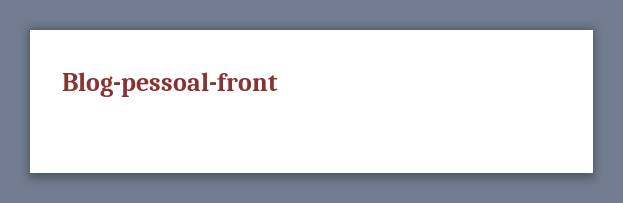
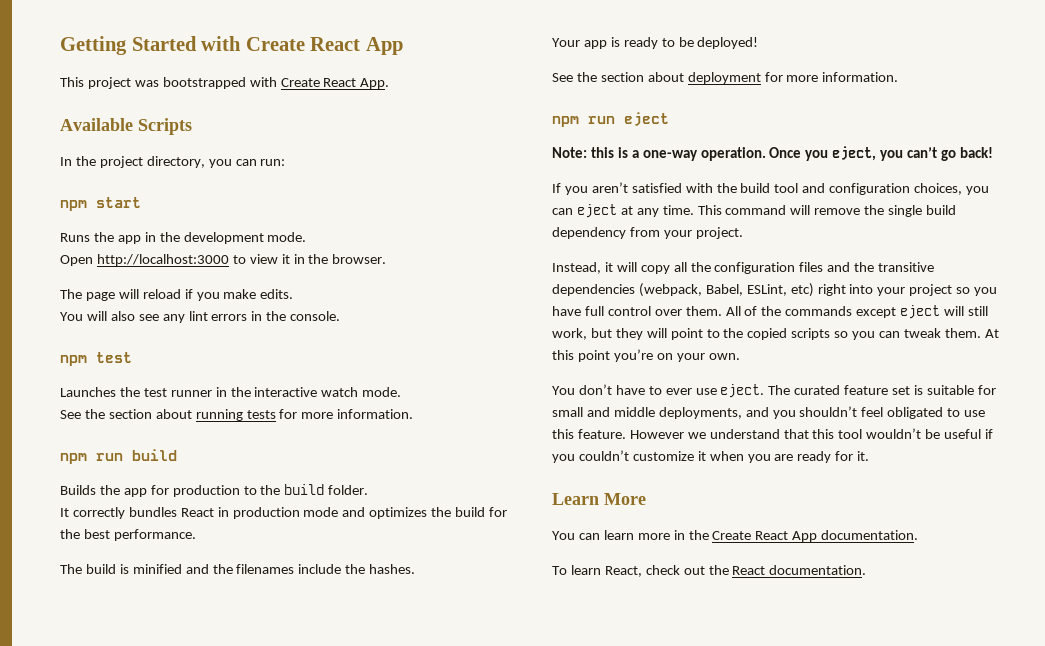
- Blog-pessoal-front
+ Getting Started with Create React App
+ This project was bootstrapped with Create React App.
+ Available Scripts
+ In the project directory, you can run:
+ npm start
+ Runs the app in the development mode.
+ Open http://localhost:3000 to view it in the browser.
+ The page will reload if you make edits.
+ You will also see any lint errors in the console.
+ npm test
+ Launches the test runner in the interactive watch mode.
+ See the section about running tests for more information.
+ npm run build
+ Builds the app for production to the build folder.
+ It correctly bundles React in production mode and optimizes the build for the best performance.
+ The build is minified and the filenames include the hashes.
+ Your app is ready to be deployed!
+ See the section about deployment for more information.
+ npm run eject
+ Note: this is a one-way operation. Once you eject, you can’t go back!
+ If you aren’t satisfied with the build tool and configuration choices, you can eject at any time. This command will remove the single build dependency from your project.
+ Instead, it will copy all the configuration files and the transitive dependencies (webpack, Babel, ESLint, etc) right into your project so you have full control over them. All of the commands except eject will still work, but they will point to the copied scripts so you can tweak them. At this point you’re on your own.
+ You don’t have to ever use eject. The curated feature set is suitable for small and middle deployments, and you shouldn’t feel obligated to use this feature. However we understand that this tool wouldn’t be useful if you couldn’t customize it when you are ready for it.
+ Learn More
+ You can learn more in the Create React App documentation.
+ To learn React, check out the React documentation.

